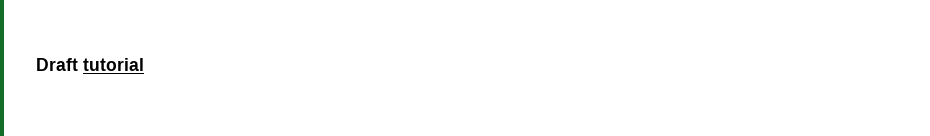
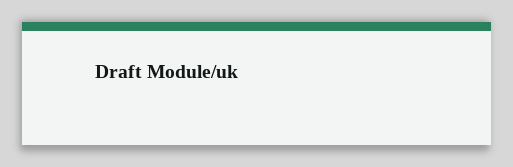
- Draft tutorial
+ Draft Module/uk

